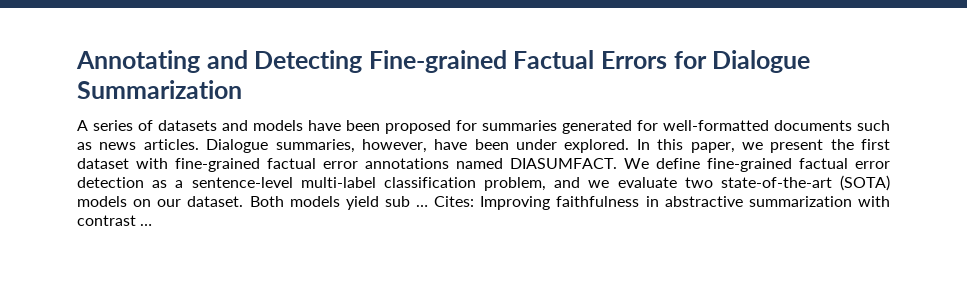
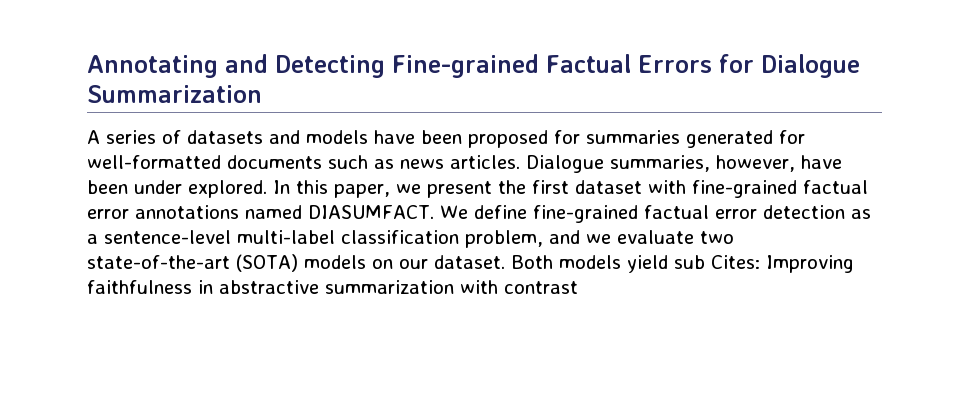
- Both models yield sub … Cites: Improving faithfulness in abstractive summarization with contrast …
+ Both models yield sub Cites: Improving faithfulness in abstractive summarization with contrast

